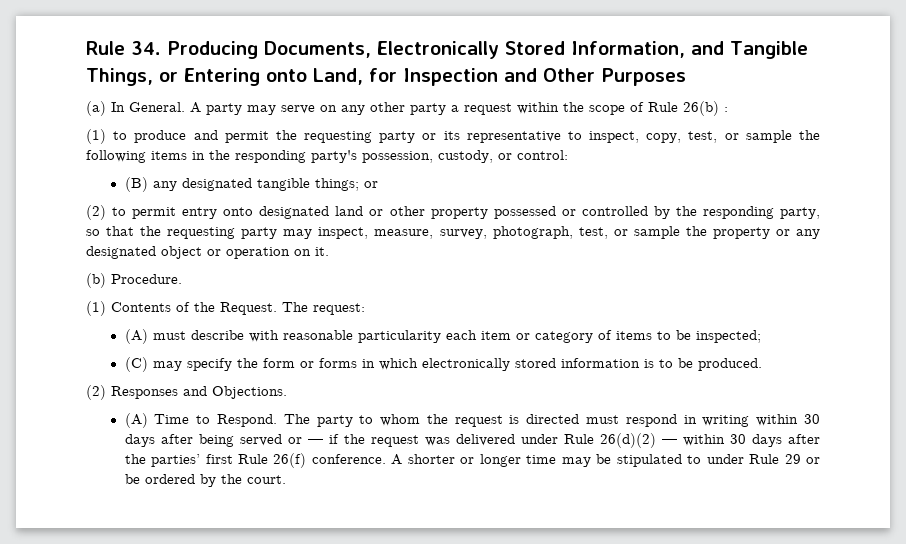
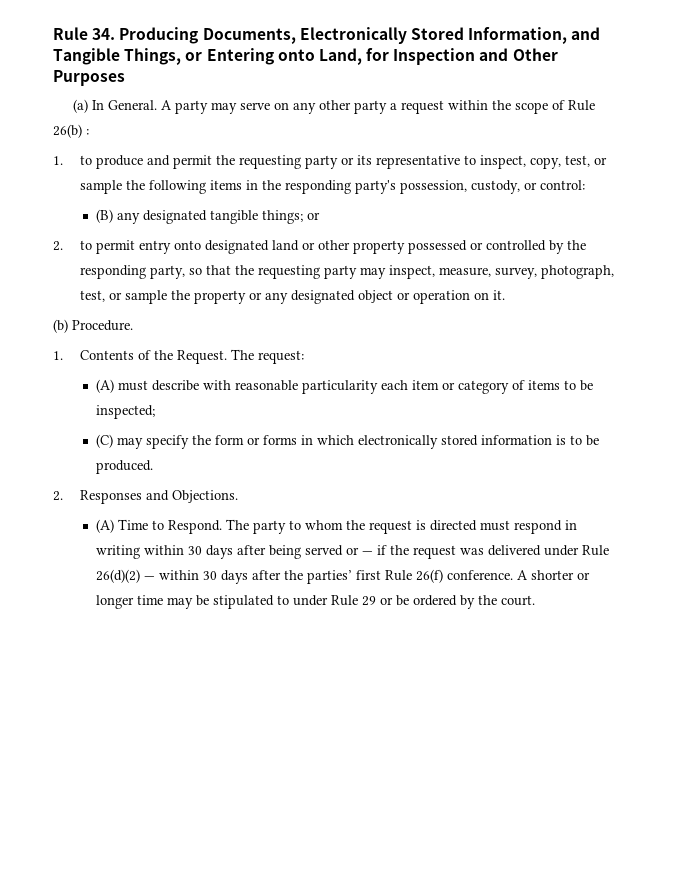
- (1) to produce and permit the requesting party or its representative to inspect, copy, test, or sample the following items in the responding party's possession, custody, or control:
+ 1. to produce and permit the requesting party or its representative to inspect, copy, test, or sample the following items in the responding party's possession, custody, or control:
- (2) to permit entry onto designated land or other property possessed or controlled by the responding party, so that the requesting party may inspect, measure, survey, photograph, test, or sample the property or any designated object or operation on it.
+ 2. to permit entry onto designated land or other property possessed or controlled by the responding party, so that the requesting party may inspect, measure, survey, photograph, test, or sample the property or any designated object or operation on it.
- (1) Contents of the Request.
+ 1. Contents of the Request.
- (2) Responses and Objections.
+ 2. Responses and Objections.

